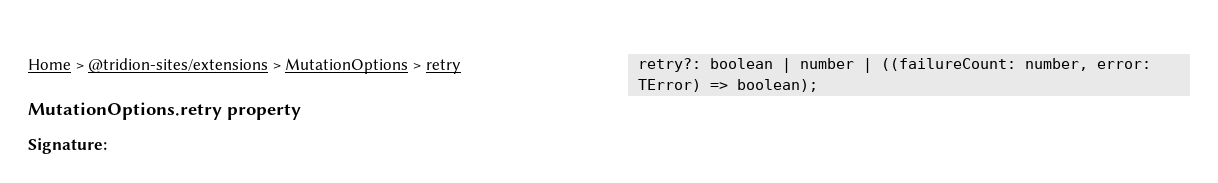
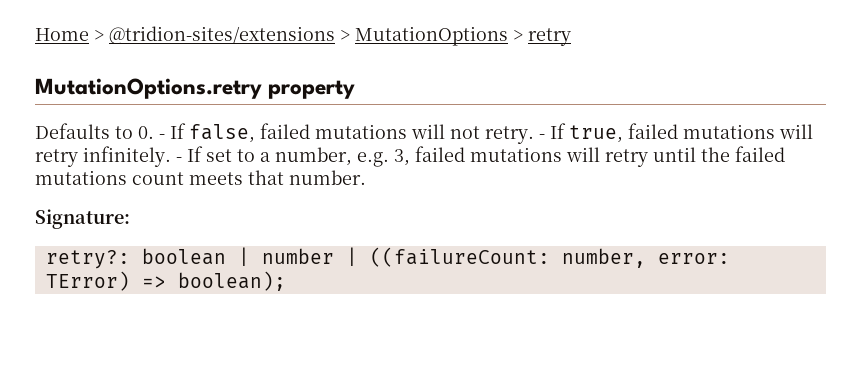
+ Defaults to 0. - If false, failed mutations will not retry. - If true, failed mutations will retry infinitely. - If set to a number, e.g. 3, failed mutations will retry until the failed mutations count meets that number.

